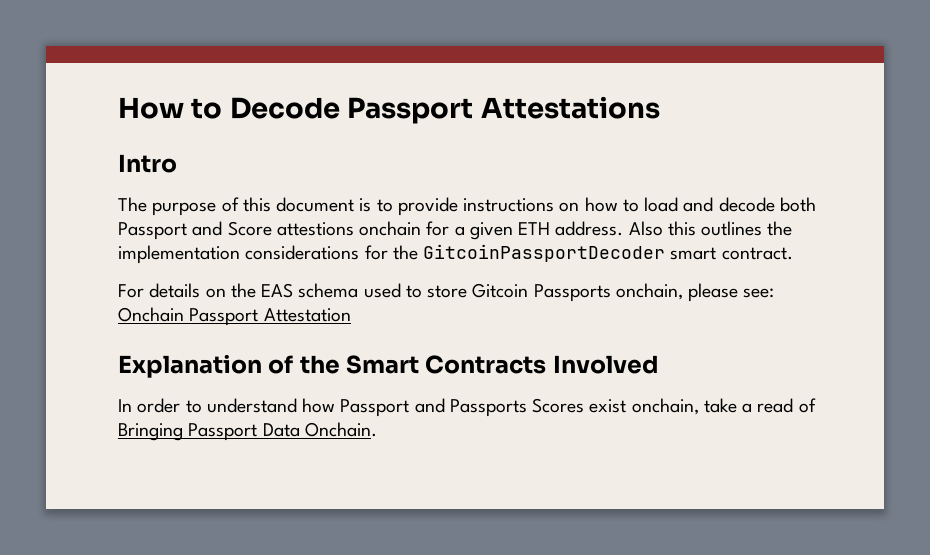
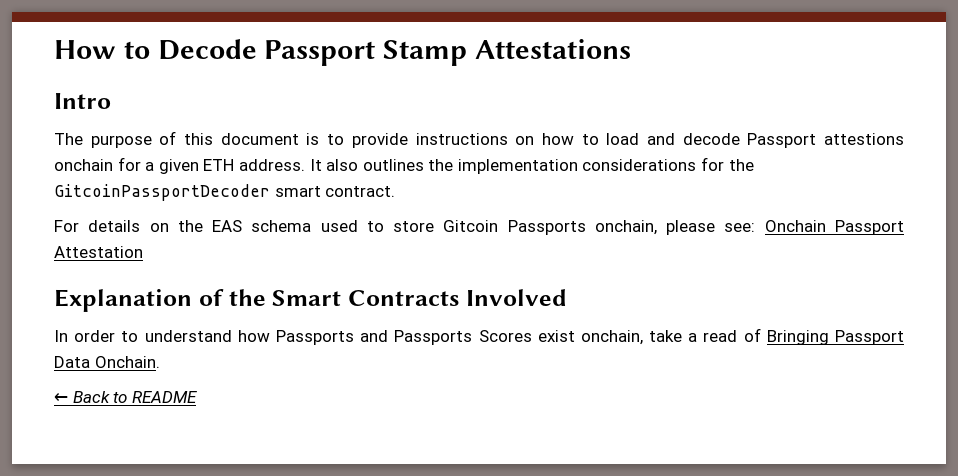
- How to Decode Passport Attestations
+ How to Decode Passport Stamp Attestations
- The purpose of this document is to provide instructions on how to load and decode both Passport and Score attestions onchain for a given ETH address.
+ The purpose of this document is to provide instructions on how to load and decode Passport attestions onchain for a given ETH address.
- Also this outlines the implementation considerations for the GitcoinPassportDecoder smart contract.
+ It also outlines the implementation considerations for the GitcoinPassportDecoder smart contract.
- In order to understand how Passport and Passports Scores exist onchain, take a read of Bringing Passport Data Onchain.
+ In order to understand how Passports and Passports Scores exist onchain, take a read of Bringing Passport Data Onchain.
+ ← Back to README

